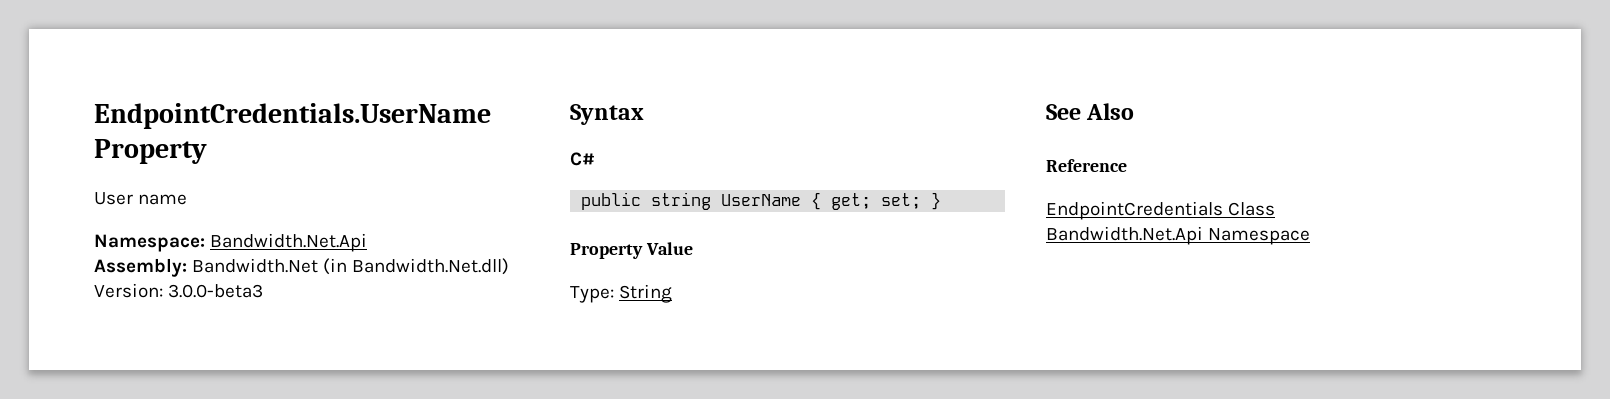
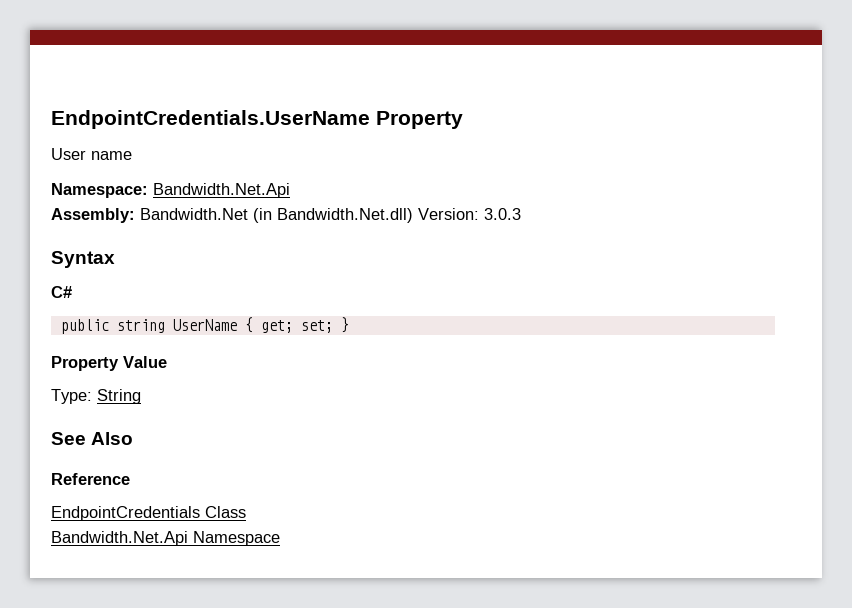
- Assembly: Bandwidth.Net (in Bandwidth.Net.dll) Version: 3.0.0-beta3
+ Assembly: Bandwidth.Net (in Bandwidth.Net.dll) Version: 3.0.3

